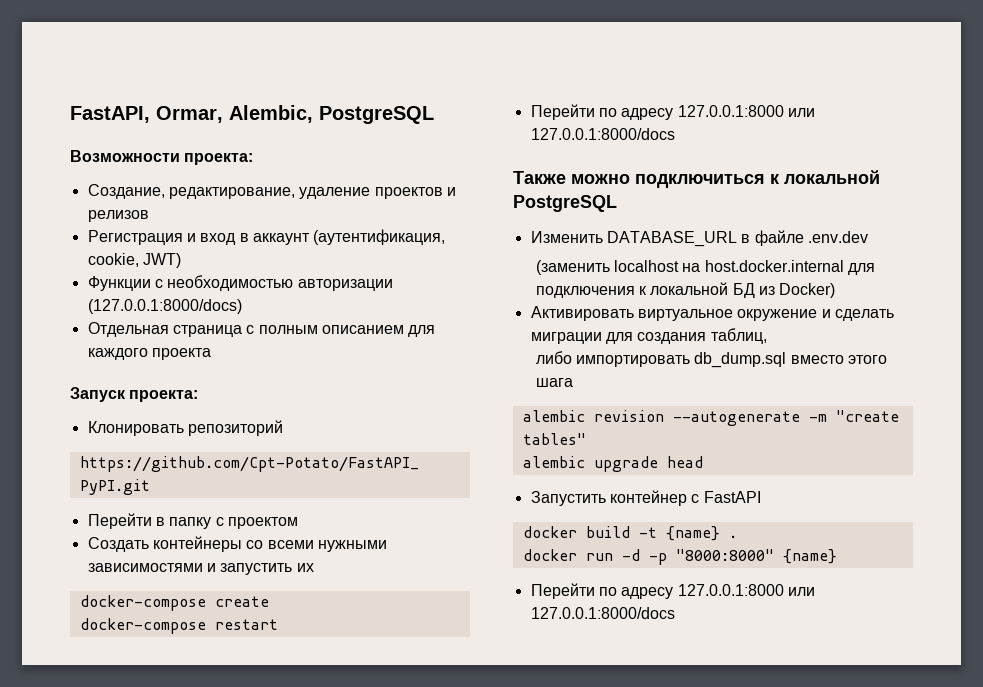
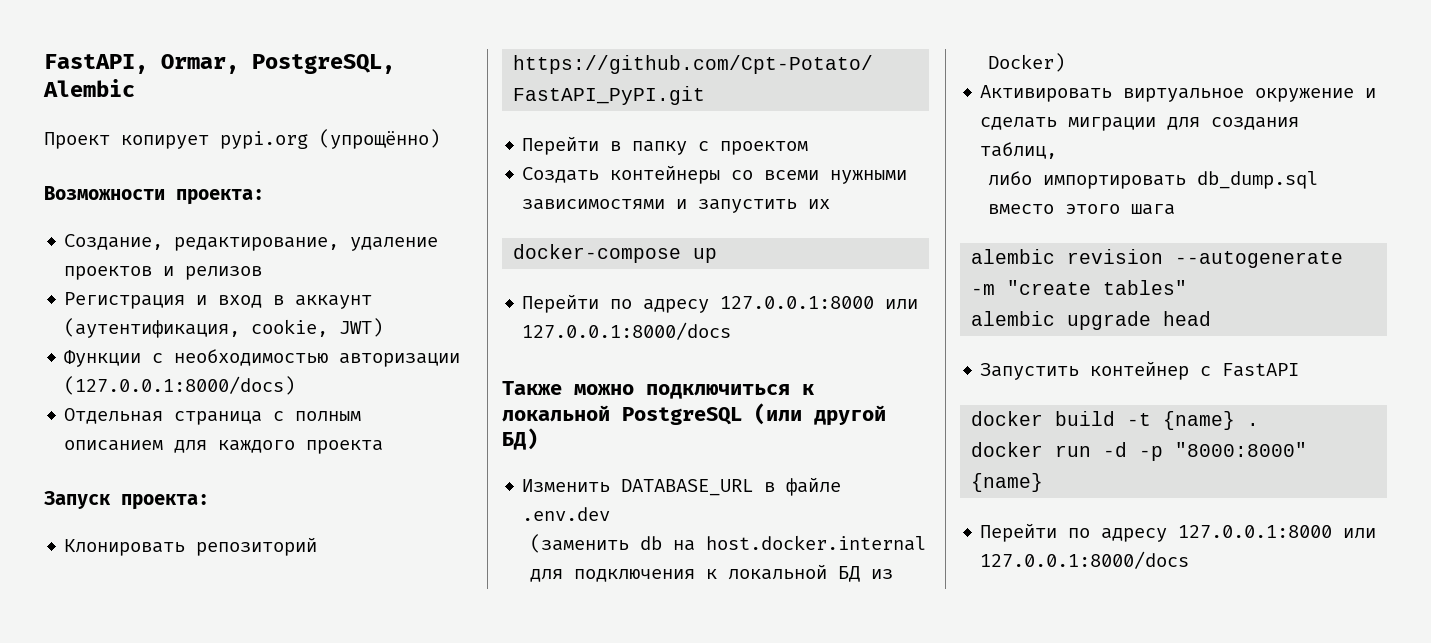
- FastAPI, Ormar, Alembic, PostgreSQL
+ FastAPI, Ormar, PostgreSQL, Alembic
+ Проект копирует pypi.org (упрощённо)
- docker-compose create
- docker-compose restart
+ docker-compose up
- Также можно подключиться к локальной PostgreSQL
+ Также можно подключиться к локальной PostgreSQL (или другой БД)
- (заменить localhost на host.docker.internal для подключения к локальной БД из Docker)
+ (заменить db на host.docker.internal для подключения к локальной БД из Docker)

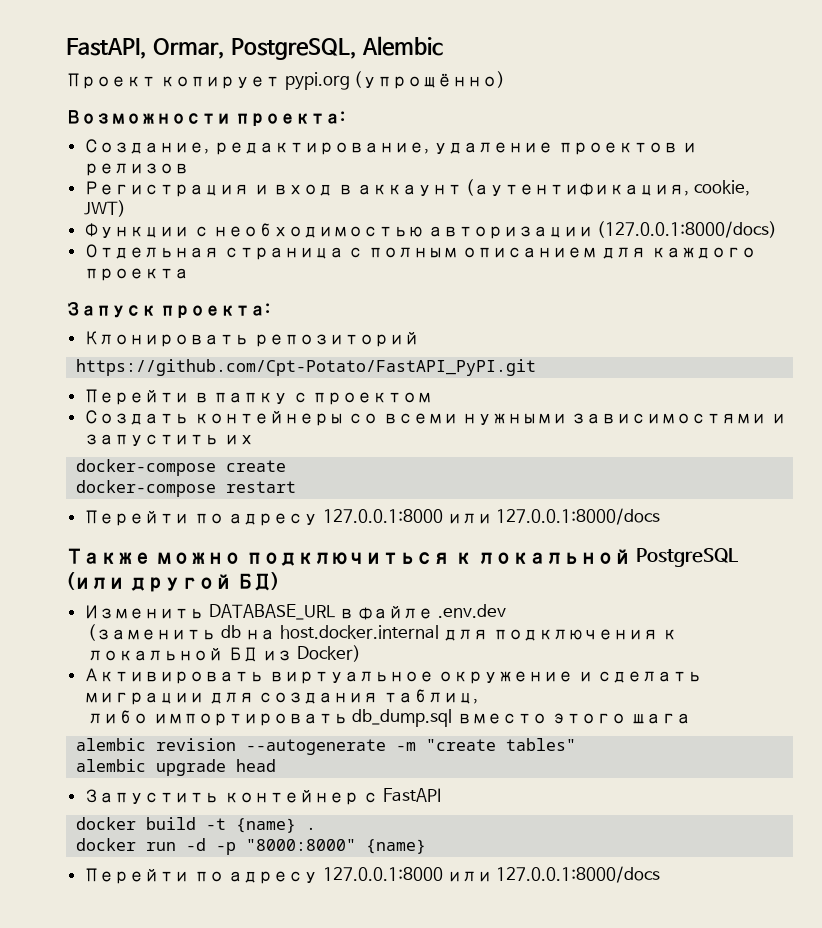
- docker-compose up
+ docker-compose create
+ docker-compose restart

